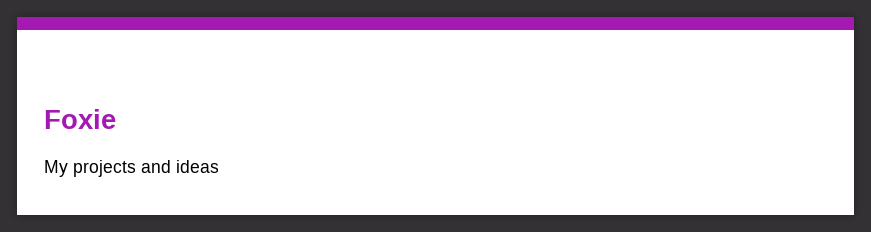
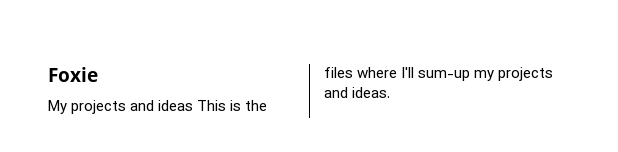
- My projects and ideas
+ My projects and ideas This is the files where I'll sum-up my projects and ideas.

